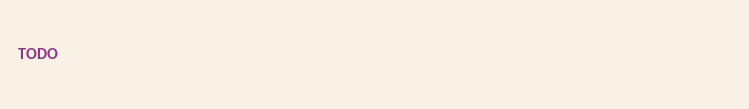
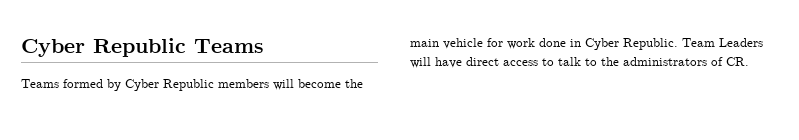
- TODO
+ Cyber Republic Teams
+ Teams formed by Cyber Republic members will become the main vehicle for work done in Cyber Republic. Team Leaders will have direct access to talk to the administrators of CR.

